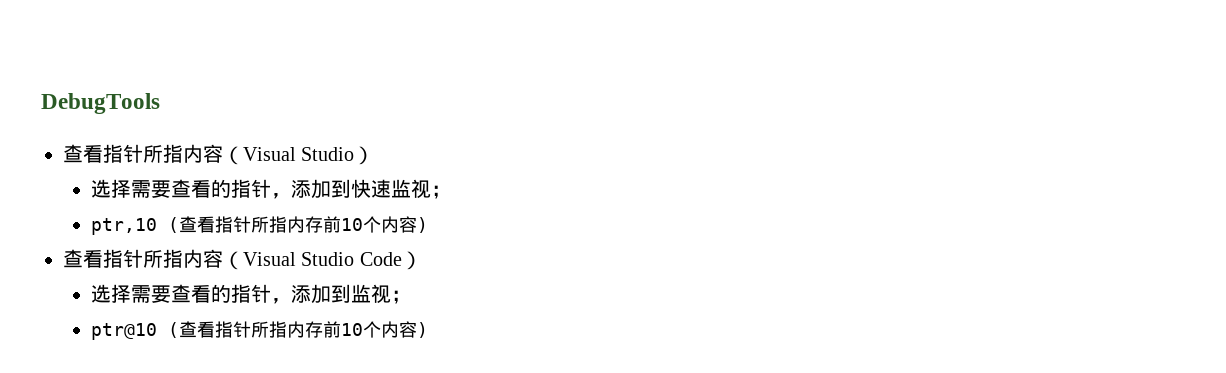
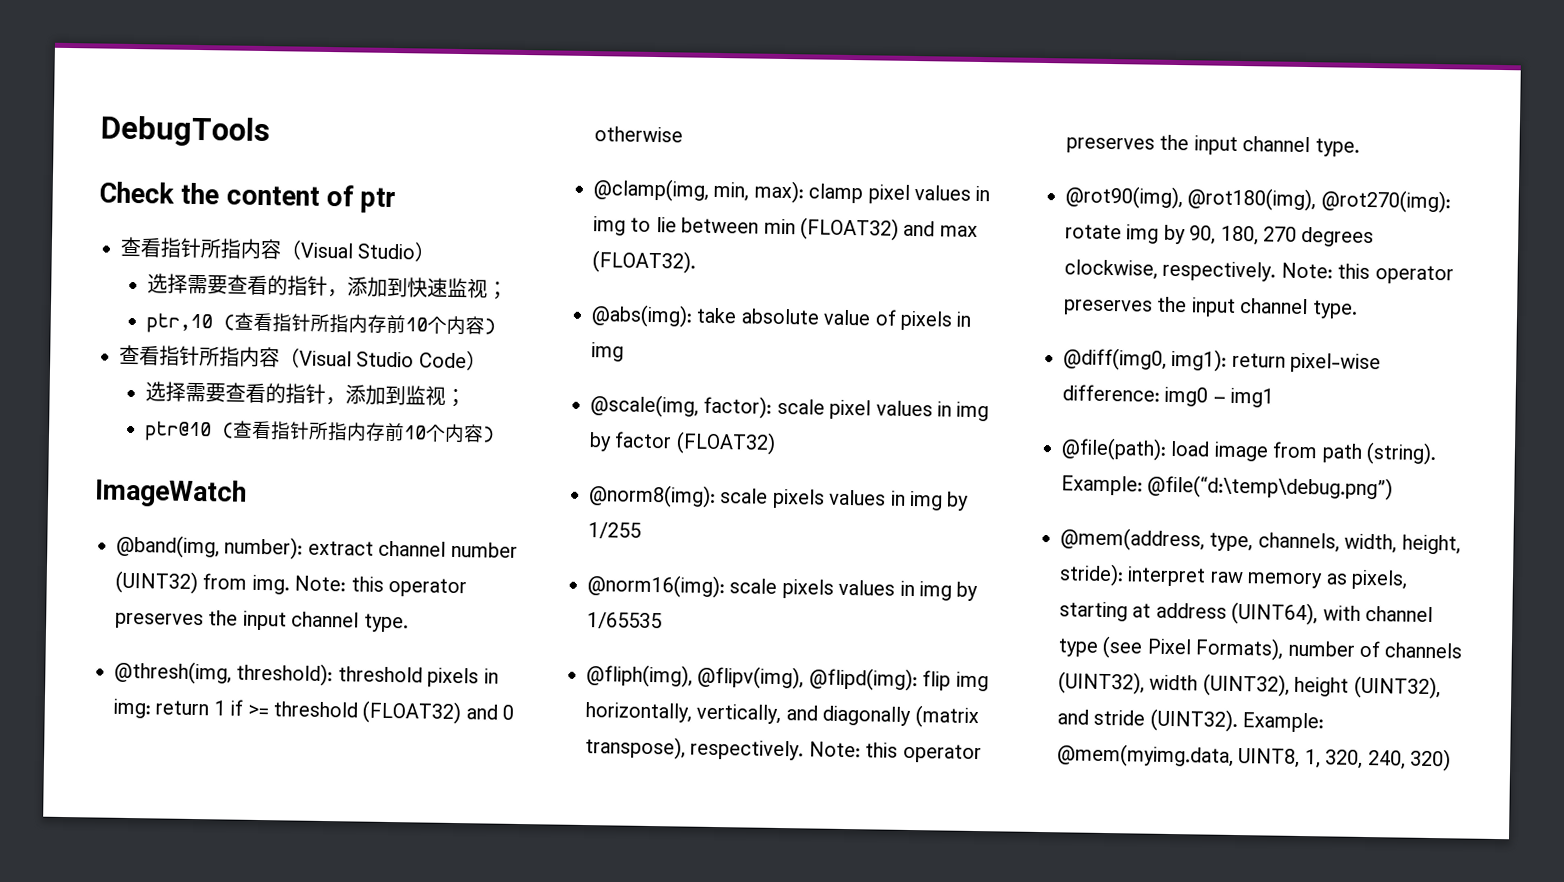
+ Check the content of ptr
+ ImageWatch
+ @band(img, number): extract channel number (UINT32) from img. Note: this operator preserves the input channel type.
+ @thresh(img, threshold): threshold pixels in img: return 1 if >= threshold (FLOAT32) and 0 otherwise
+ @clamp(img, min, max): clamp pixel values in img to lie between min (FLOAT32) and max (FLOAT32).
+ @abs(img): take absolute value of pixels in img
+ @scale(img, factor): scale pixel values in img by factor (FLOAT32)
+ @norm8(img): scale pixels values in img by 1/255
+ @norm16(img): scale pixels values in img by 1/65535
+ @fliph(img), @flipv(img), @flipd(img): flip img horizontally, vertically, and diagonally (matrix transpose), respectively. Note: this operator preserves the input channel type.
+ @rot90(img), @rot180(img), @rot270(img): rotate img by 90, 180, 270 degrees clockwise, respectively. Note: this operator preserves the input channel type.
+ @diff(img0, img1): return pixel-wise difference: img0 – img1
+ @file(path): load image from path (string). Example: @file(“d:\temp\debug.png”)
+ @mem(address, type, channels, width, height, stride): interpret raw memory as pixels, starting at address (UINT64), with channel type (see Pixel Formats), number of channels (UINT32), width (UINT32), height (UINT32), and stride (UINT32). Example: @mem(myimg.data, UINT8, 1, 320, 240, 320)

